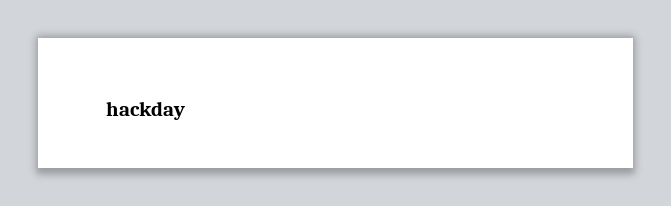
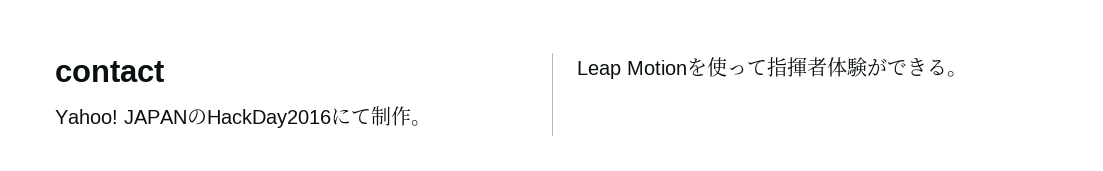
- hackday
+ contact
+ Yahoo! JAPANのHackDay2016にて制作。
+ Leap Motionを使って指揮者体験ができる。

